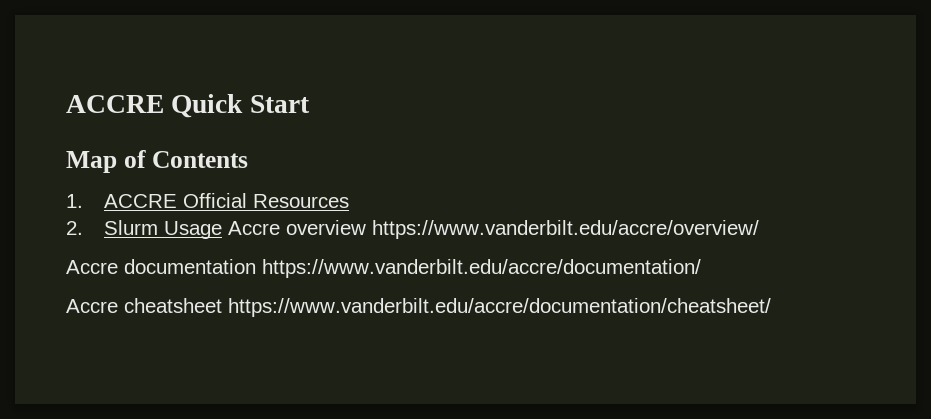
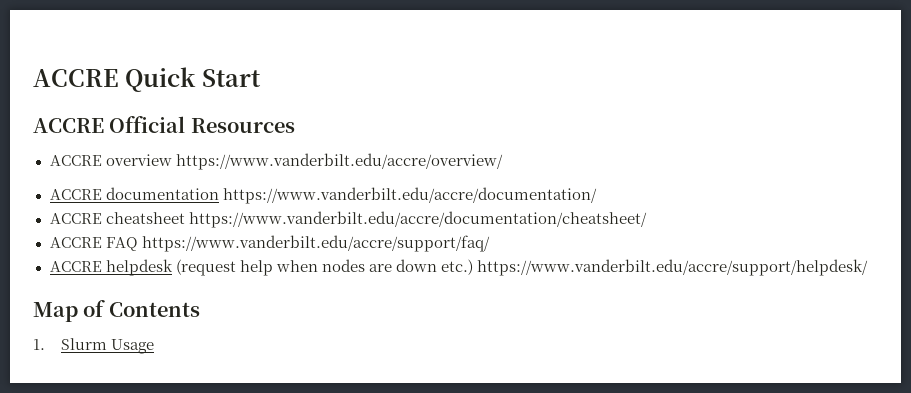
+ ACCRE Official Resources
+ ACCRE overview https://www.vanderbilt.edu/accre/overview/
+ ACCRE documentation https://www.vanderbilt.edu/accre/documentation/
+ ACCRE cheatsheet https://www.vanderbilt.edu/accre/documentation/cheatsheet/
+ ACCRE FAQ https://www.vanderbilt.edu/accre/support/faq/
+ ACCRE helpdesk (request help when nodes are down etc.) https://www.vanderbilt.edu/accre/support/helpdesk/
  Map of Contents
- 1. ACCRE Official Resources
- 2. Slurm Usage Accre overview https://www.vanderbilt.edu/accre/overview/
- Accre documentation https://www.vanderbilt.edu/accre/documentation/
- Accre cheatsheet https://www.vanderbilt.edu/accre/documentation/cheatsheet/
+ 1. Slurm Usage

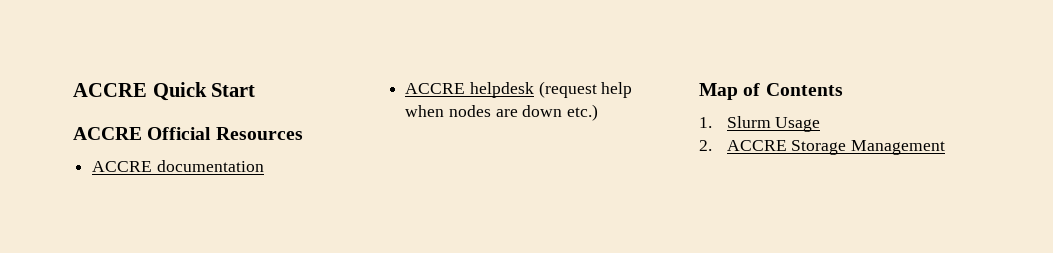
- ACCRE overview https://www.vanderbilt.edu/accre/overview/
- ACCRE documentation https://www.vanderbilt.edu/accre/documentation/
- ACCRE cheatsheet https://www.vanderbilt.edu/accre/documentation/cheatsheet/
- ACCRE FAQ https://www.vanderbilt.edu/accre/support/faq/
+ ACCRE documentation
- ACCRE helpdesk (request help when nodes are down etc.) https://www.vanderbilt.edu/accre/support/helpdesk/
+ ACCRE helpdesk (request help when nodes are down etc.)
+ 2. ACCRE Storage Management

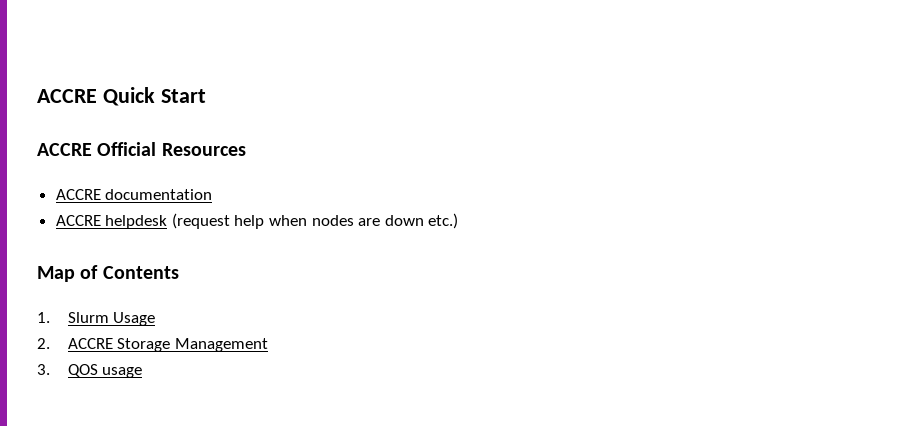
+ 3. QOS usage

